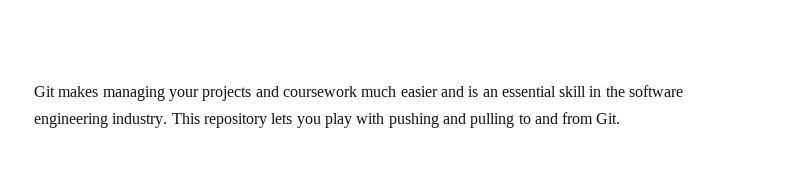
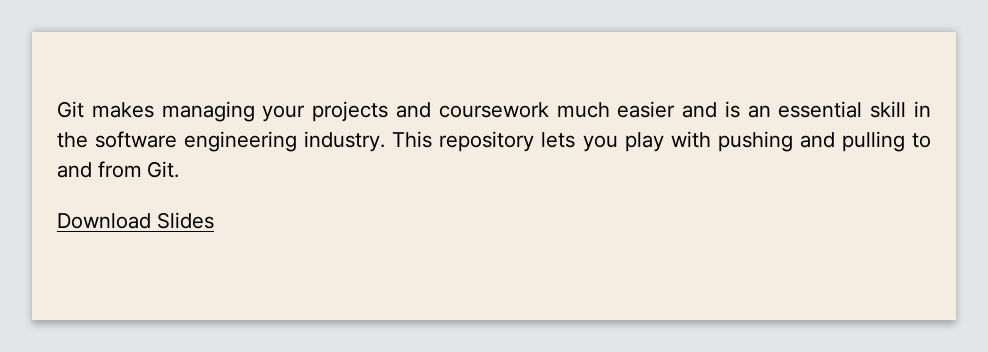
+ Download Slides

